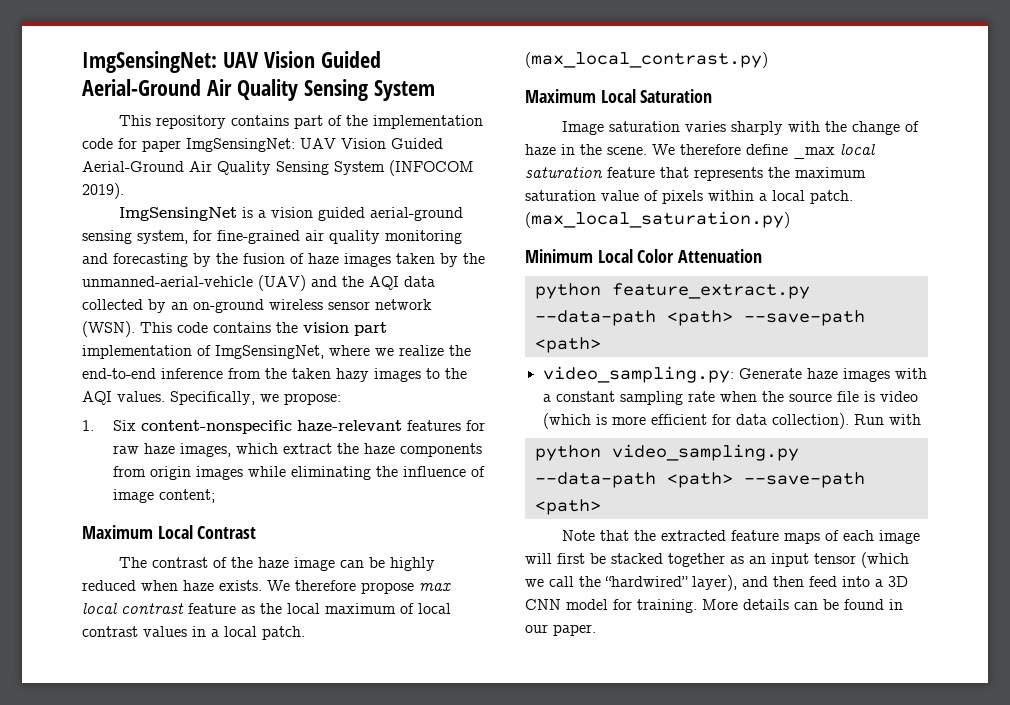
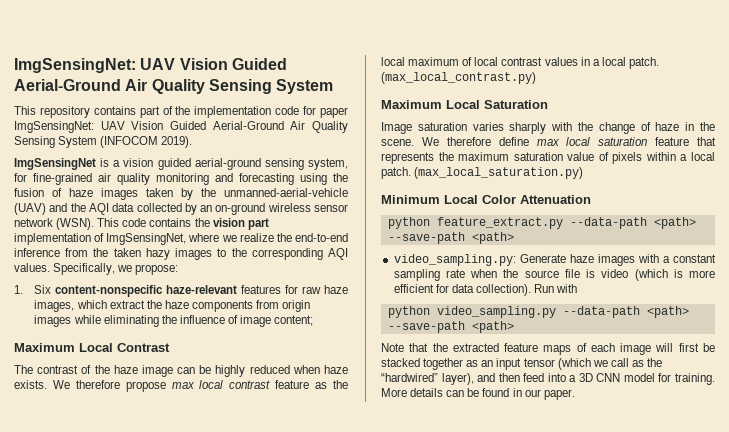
- ImgSensingNet is a vision guided aerial-ground sensing system, for fine-grained air quality monitoring and forecasting by the fusion of haze images taken by the unmanned-aerial-vehicle (UAV) and the AQI data collected by an on-ground wireless sensor network (WSN).
+ ImgSensingNet is a vision guided aerial-ground sensing system, for fine-grained air quality monitoring and forecasting using the fusion of haze images taken by the unmanned-aerial-vehicle (UAV) and the AQI data collected by an on-ground wireless sensor network (WSN).
- This code contains the vision part implementation of ImgSensingNet, where we realize the end-to-end inference from the taken hazy images to the AQI values.
+ This code contains the vision part implementation of ImgSensingNet, where we realize the end-to-end inference from the taken hazy images to the corresponding AQI values.
- We therefore define _max local saturation feature that represents the maximum saturation value of pixels within a local patch.
+ We therefore define max local saturation feature that represents the maximum saturation value of pixels within a local patch.
- Note that the extracted feature maps of each image will first be stacked together as an input tensor (which we call the “hardwired” layer), and then feed into a 3D CNN model for training.
+ Note that the extracted feature maps of each image will first be stacked together as an input tensor (which we call as the “hardwired” layer), and then feed into a 3D CNN model for training.

